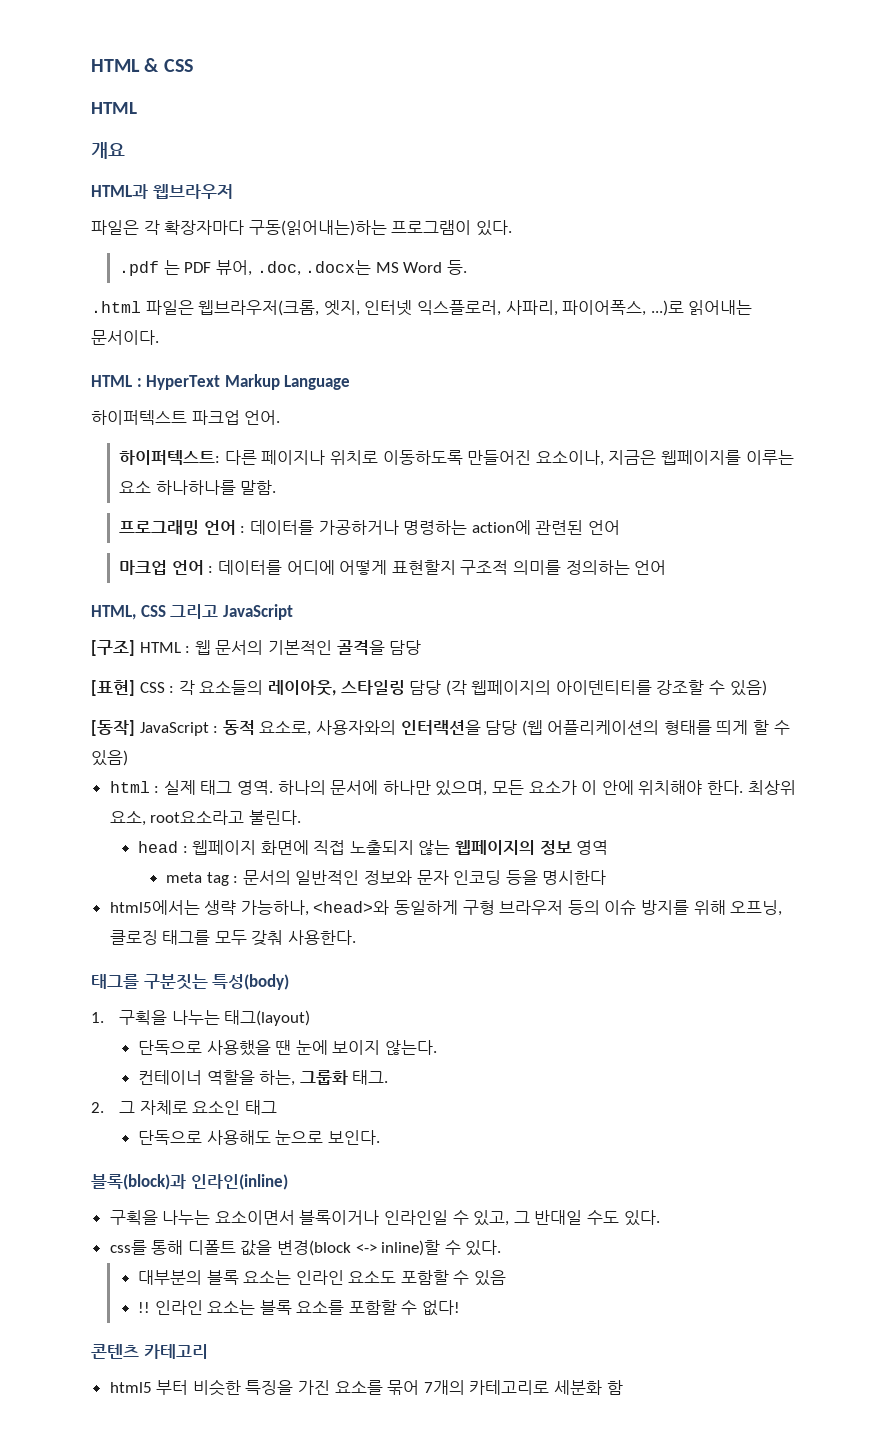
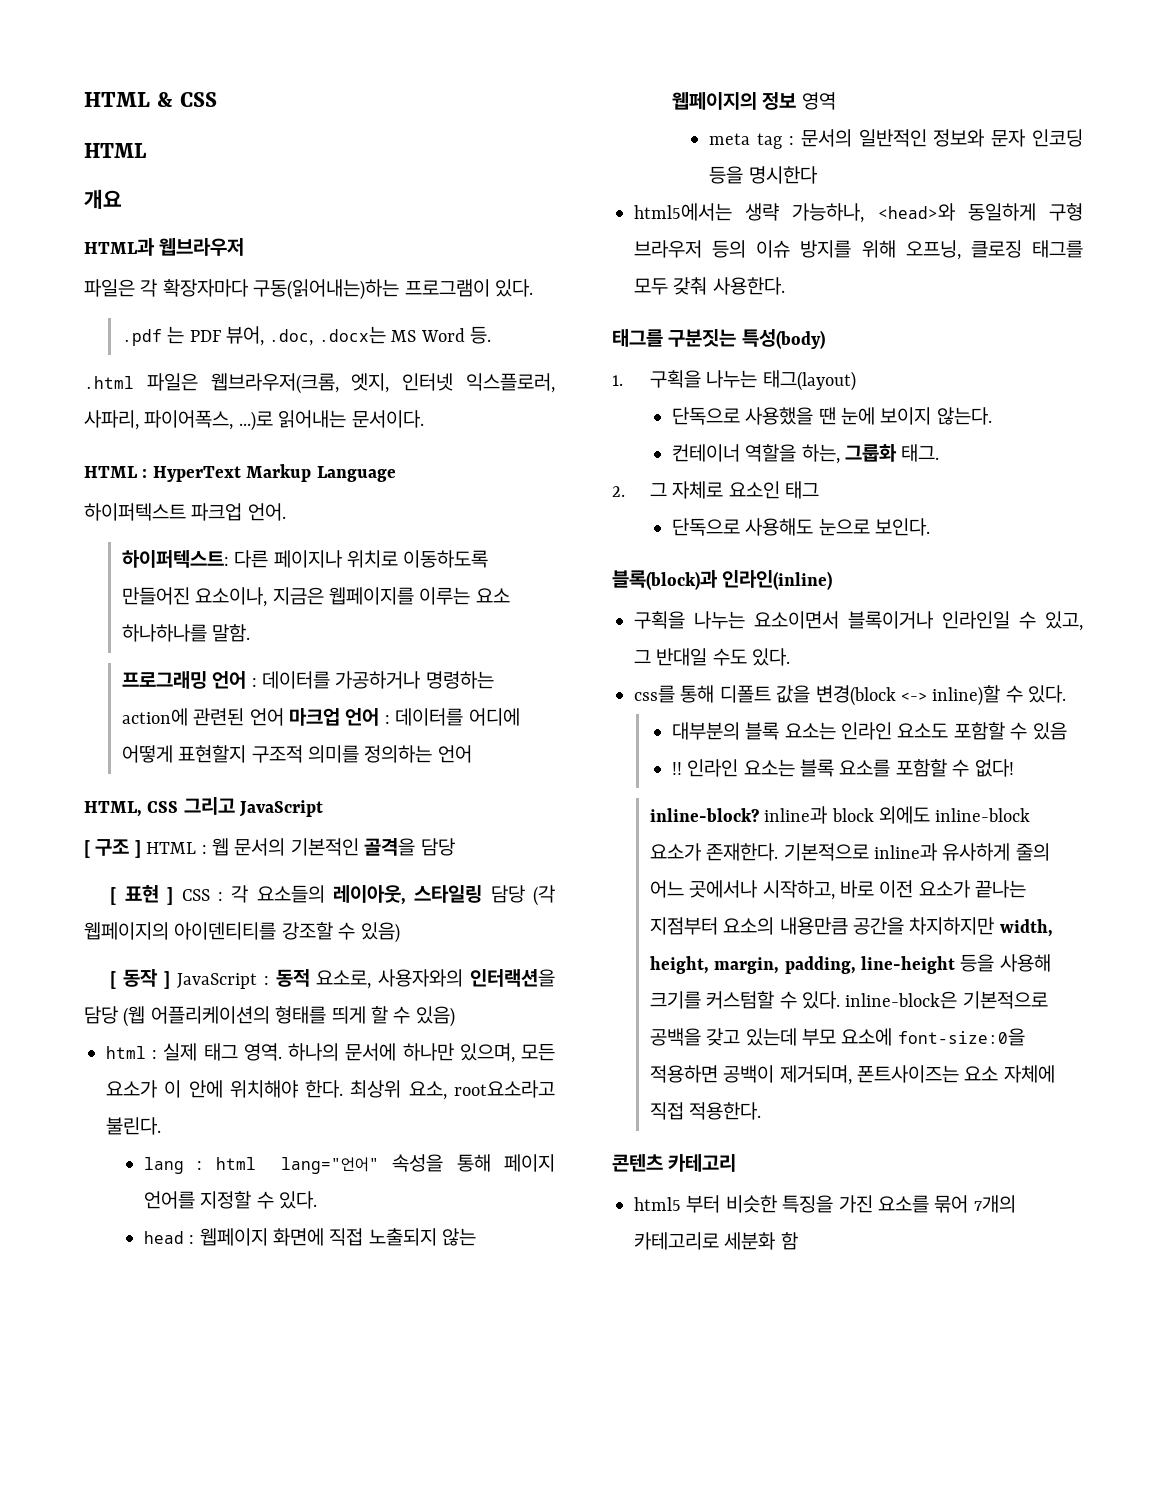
- 프로그래밍 언어 : 데이터를 가공하거나 명령하는 action에 관련된 언어
- 마크업 언어 : 데이터를 어디에 어떻게 표현할지 구조적 의미를 정의하는 언어
+ 프로그래밍 언어 : 데이터를 가공하거나 명령하는 action에 관련된 언어 마크업 언어 : 데이터를 어디에 어떻게 표현할지 구조적 의미를 정의하는 언어
- [구조] HTML : 웹 문서의 기본적인 골격을 담당
+ [ 구조 ] HTML : 웹 문서의 기본적인 골격을 담당
- [표현] CSS : 각 요소들의 레이아웃, 스타일링 담당 (각 웹페이지의 아이덴티티를 강조할 수 있음)
+ [ 표현 ] CSS : 각 요소들의 레이아웃, 스타일링 담당 (각 웹페이지의 아이덴티티를 강조할 수 있음)
- [동작] JavaScript : 동적 요소로, 사용자와의 인터랙션을 담당 (웹 어플리케이션의 형태를 띄게 할 수 있음)
+ [ 동작 ] JavaScript : 동적 요소로, 사용자와의 인터랙션을 담당 (웹 어플리케이션의 형태를 띄게 할 수 있음)
+ lang : html lang="언어" 속성을 통해 페이지 언어를 지정할 수 있다.
+ inline-block? inline과 block 외에도 inline-block 요소가 존재한다. 기본적으로 inline과 유사하게 줄의 어느 곳에서나 시작하고, 바로 이전 요소가 끝나는 지점부터 요소의 내용만큼 공간을 차지하지만 width, height, margin, padding, line-height 등을 사용해 크기를 커스텀할 수 있다. inline-block은 기본적으로 공백을 갖고 있는데 부모 요소에 font-size:0을 적용하면 공백이 제거되며, 폰트사이즈는 요소 자체에 직접 적용한다.

